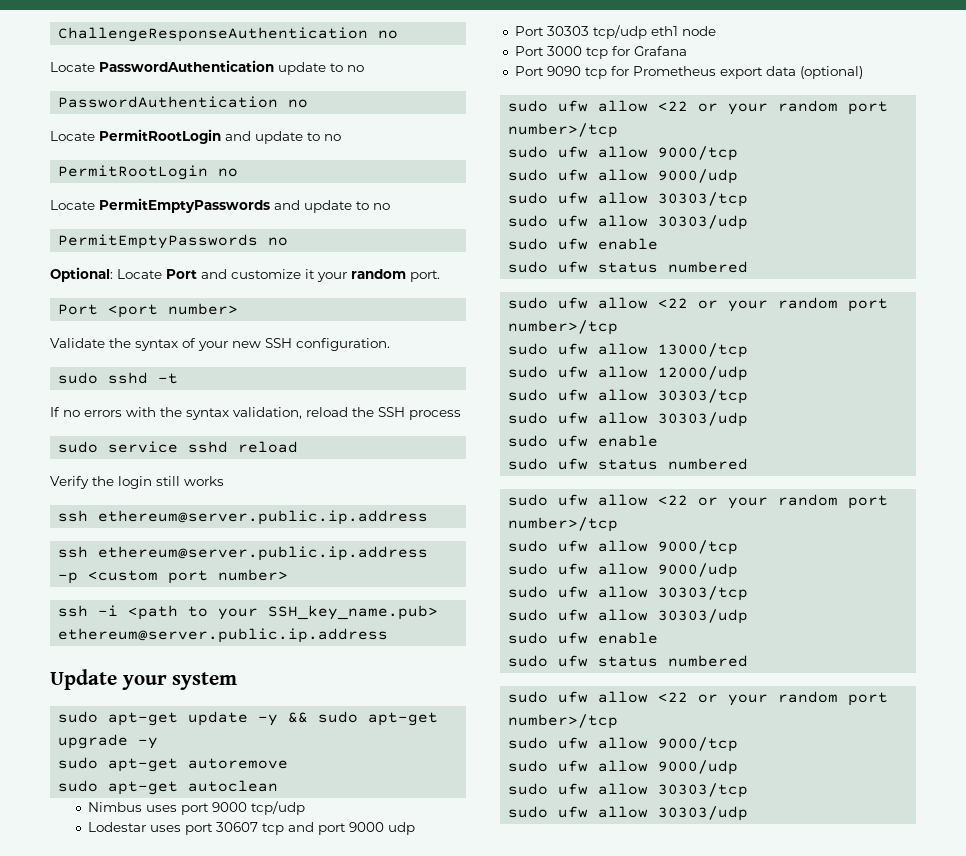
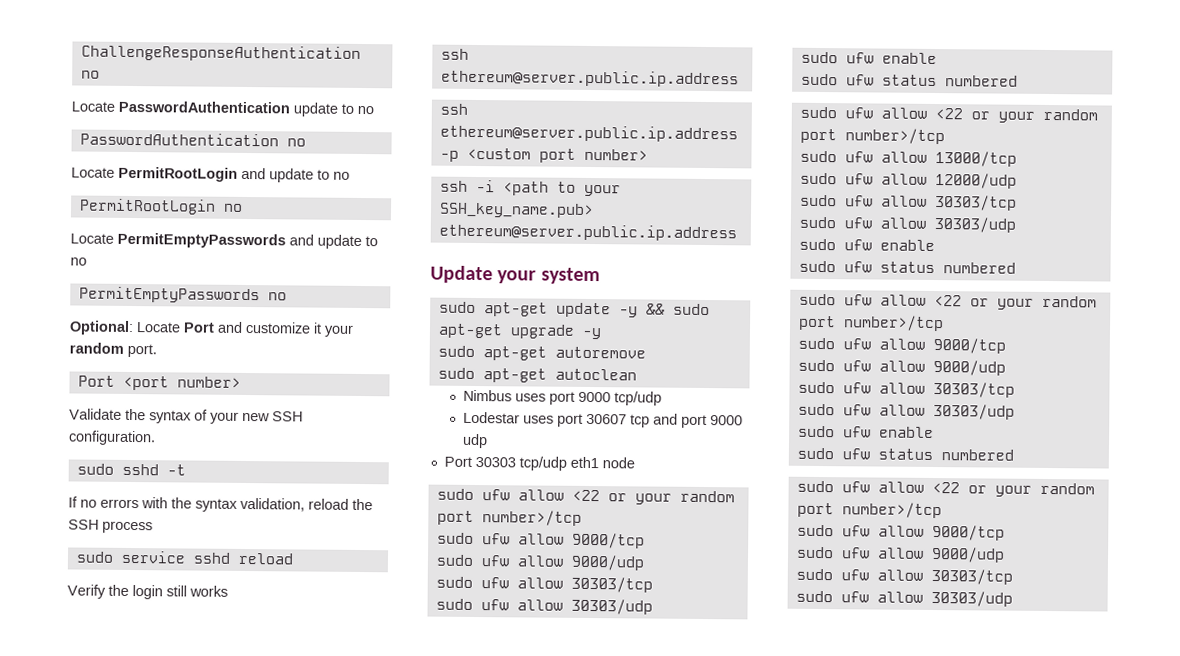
- Port 3000 tcp for Grafana
- Port 9090 tcp for Prometheus export data (optional)

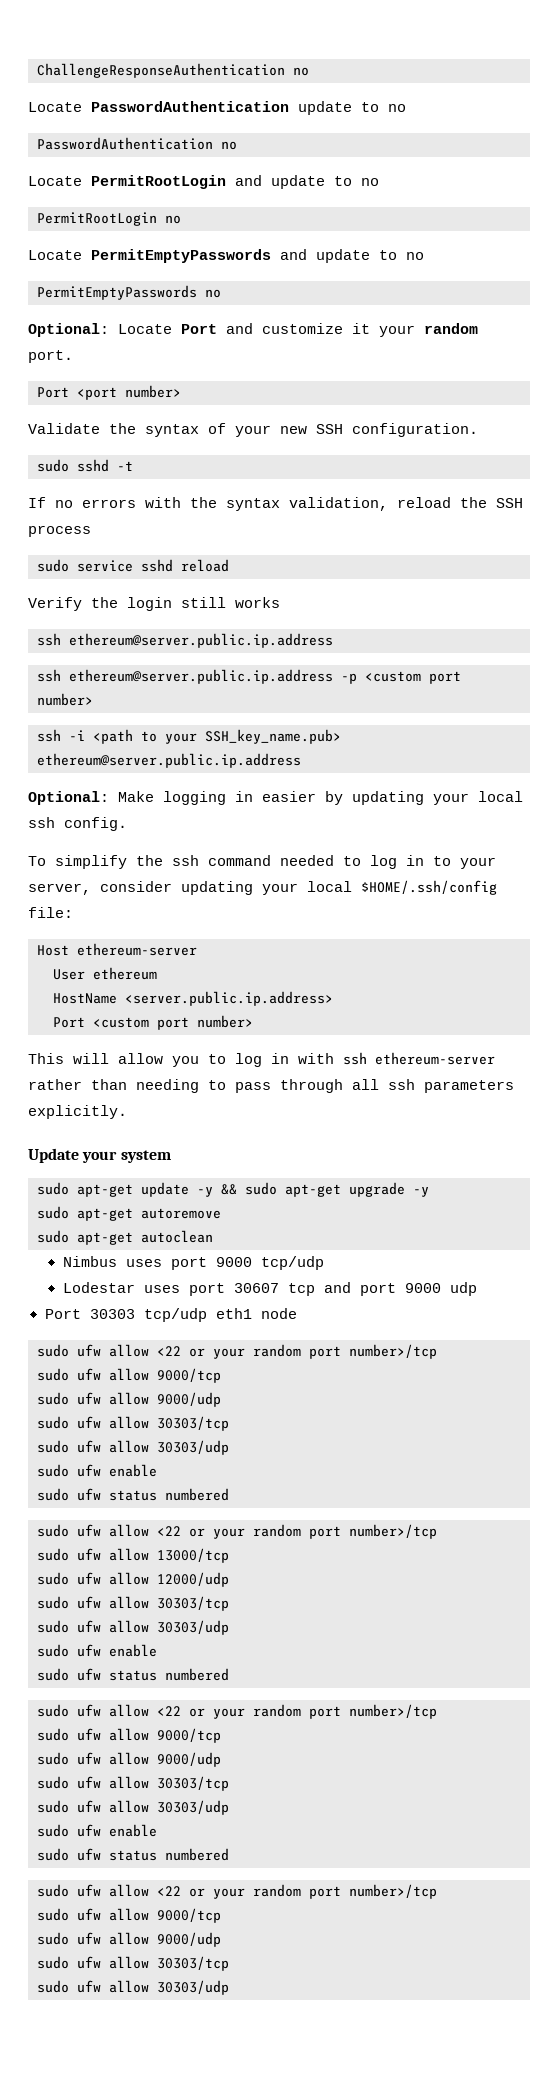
+ Optional: Make logging in easier by updating your local ssh config.
+ To simplify the ssh command needed to log in to your server, consider updating your local $HOME/.ssh/config file:
+ Host ethereum-server
+ User ethereum
+ HostName <server.public.ip.address>
+ Port <custom port number>
+ This will allow you to log in with ssh ethereum-server rather than needing to pass through all ssh parameters explicitly.

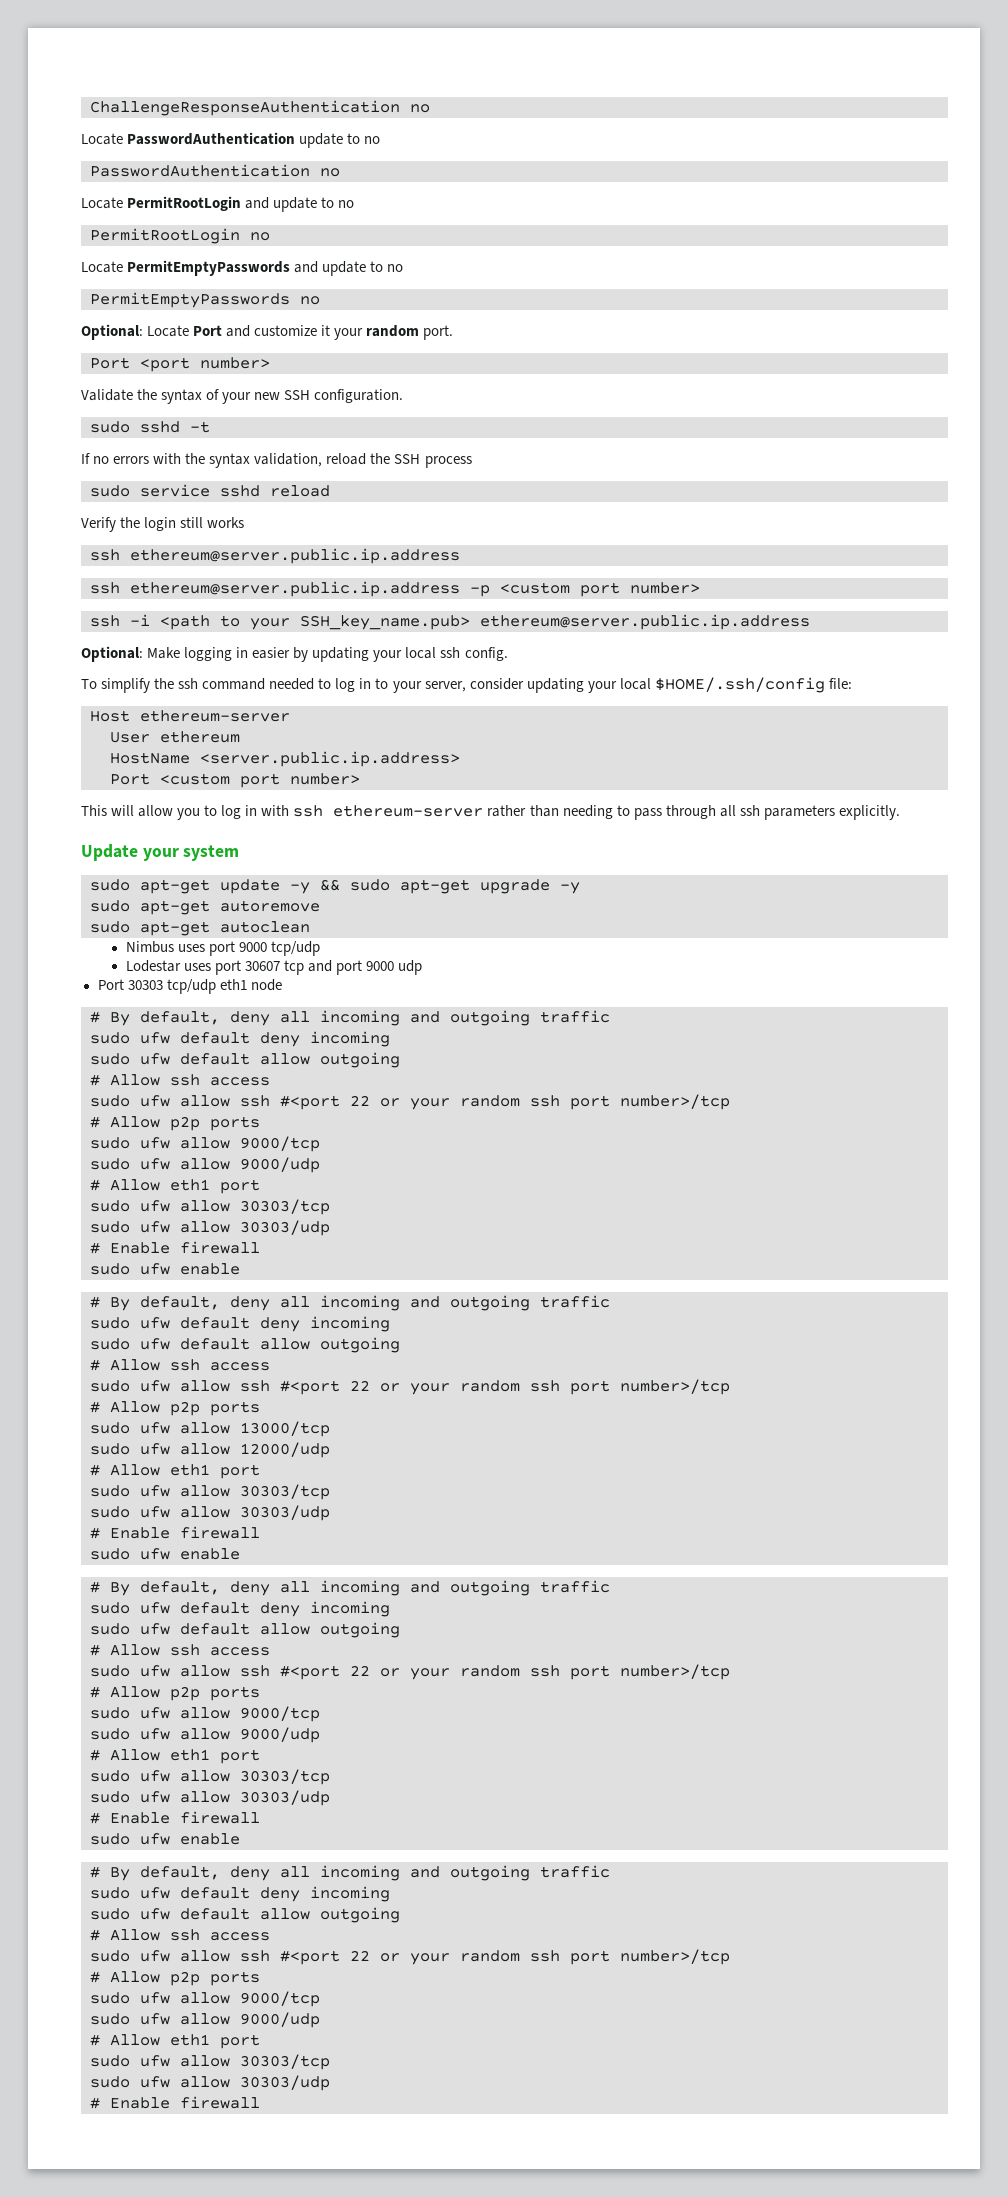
  Port 30303 tcp/udp eth1 node
- sudo ufw allow <22 or your random port number>/tcp
+ # By default, deny all incoming and outgoing traffic
+ sudo ufw default deny incoming
+ sudo ufw default allow outgoing
+ # Allow ssh access
+ sudo ufw allow ssh #<port 22 or your random ssh port number>/tcp
+ # Allow p2p ports
  sudo ufw allow 9000/tcp
  sudo ufw allow 9000/udp
+ # Allow eth1 port
  sudo ufw allow 30303/tcp
  sudo ufw allow 30303/udp
+ # Enable firewall
  sudo ufw enable
- sudo ufw status numbered
- sudo ufw allow <22 or your random port number>/tcp
+ # By default, deny all incoming and outgoing traffic
+ sudo ufw default deny incoming
+ sudo ufw default allow outgoing
+ # Allow ssh access
+ sudo ufw allow ssh #<port 22 or your random ssh port number>/tcp
+ # Allow p2p ports
  sudo ufw allow 12000/udp
+ # Allow eth1 port
  sudo ufw allow 30303/tcp
  sudo ufw allow 30303/udp
+ # Enable firewall
  sudo ufw enable
- sudo ufw status numbered
- sudo ufw allow <22 or your random port number>/tcp
+ # By default, deny all incoming and outgoing traffic
+ sudo ufw default deny incoming
+ sudo ufw default allow outgoing
+ # Allow ssh access
+ sudo ufw allow ssh #<port 22 or your random ssh port number>/tcp
+ # Allow p2p ports
  sudo ufw allow 9000/tcp
  sudo ufw allow 9000/udp
+ # Allow eth1 port
  sudo ufw allow 30303/tcp
  sudo ufw allow 30303/udp
+ # Enable firewall
  sudo ufw enable
- sudo ufw status numbered
- sudo ufw allow <22 or your random port number>/tcp
+ # By default, deny all incoming and outgoing traffic
+ sudo ufw default deny incoming
+ sudo ufw default allow outgoing
+ # Allow ssh access
+ sudo ufw allow ssh #<port 22 or your random ssh port number>/tcp
+ # Allow p2p ports
  sudo ufw allow 9000/tcp
  sudo ufw allow 9000/udp
+ # Allow eth1 port
  sudo ufw allow 30303/tcp
  sudo ufw allow 30303/udp
+ # Enable firewall

